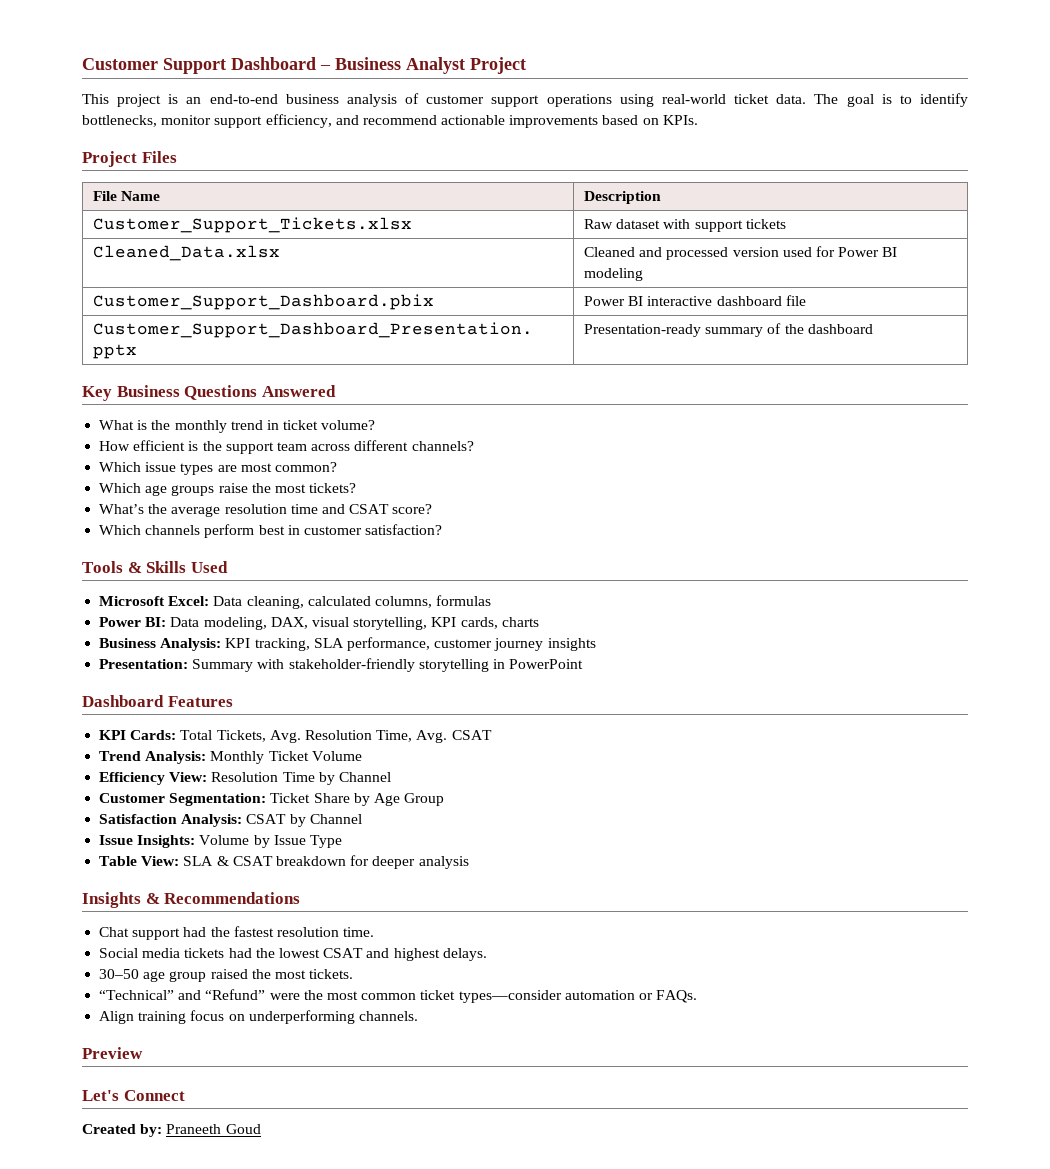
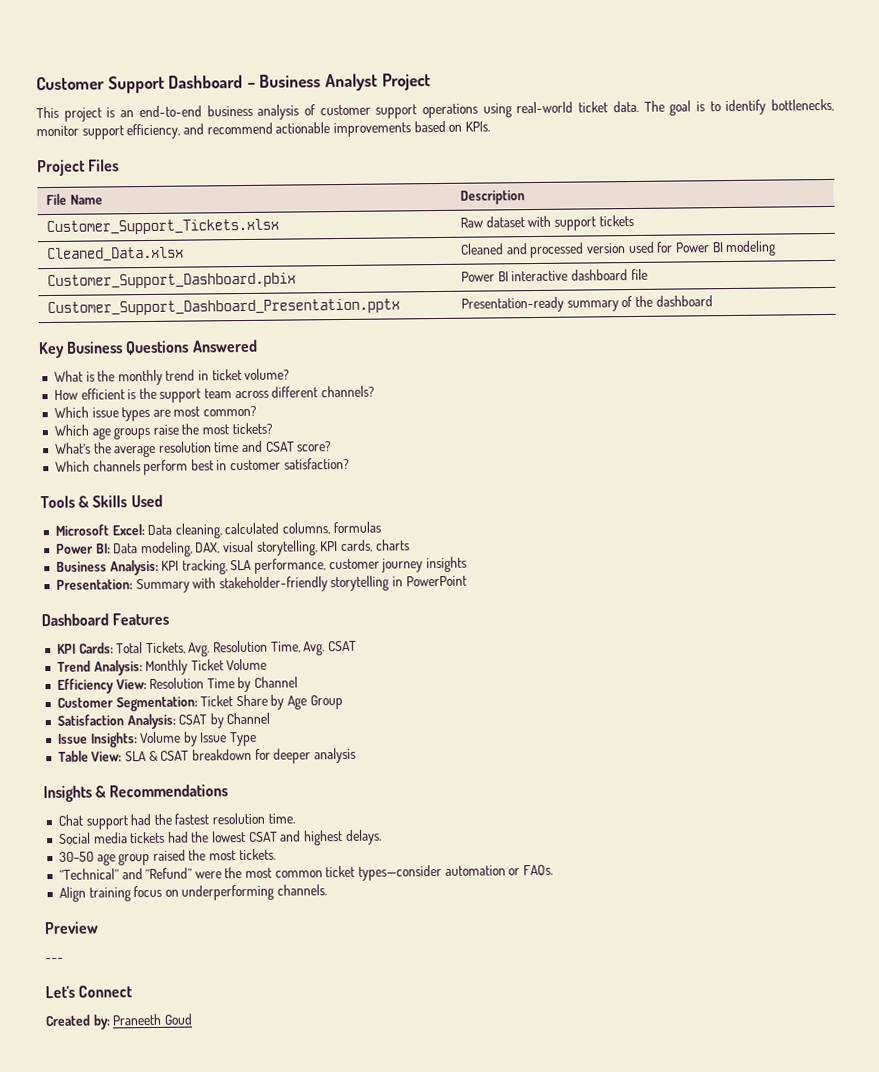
+ ---

